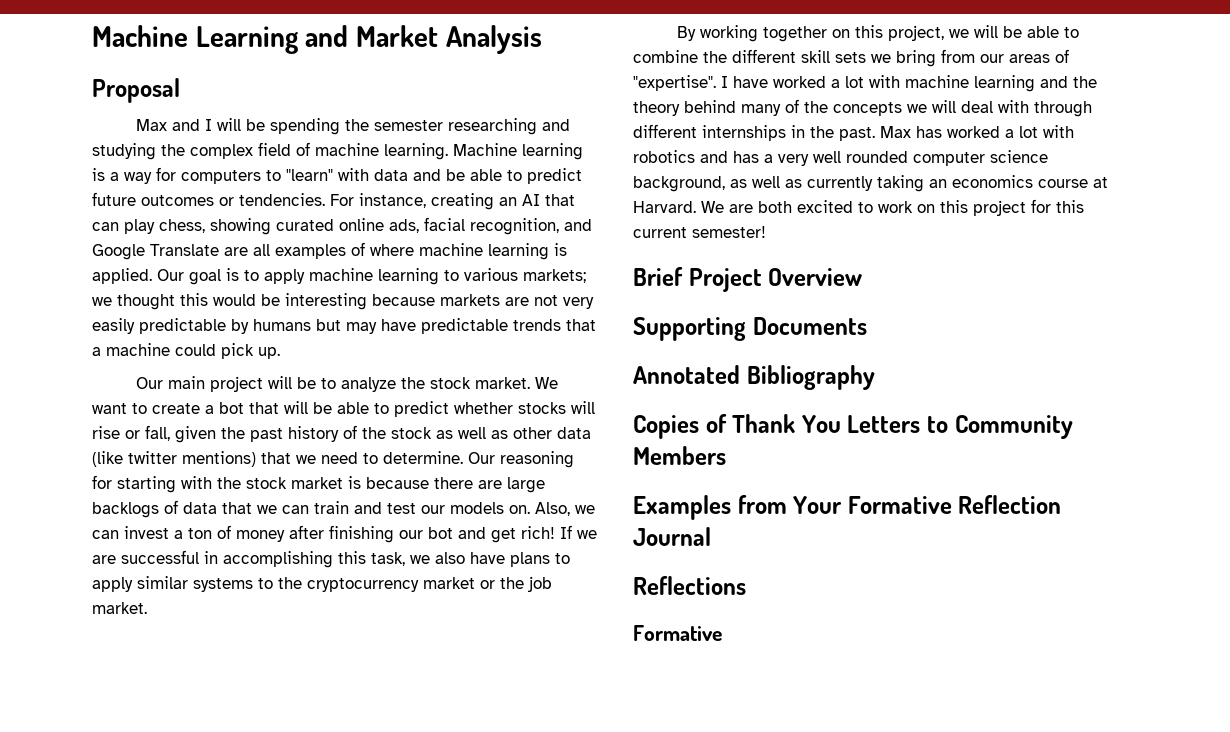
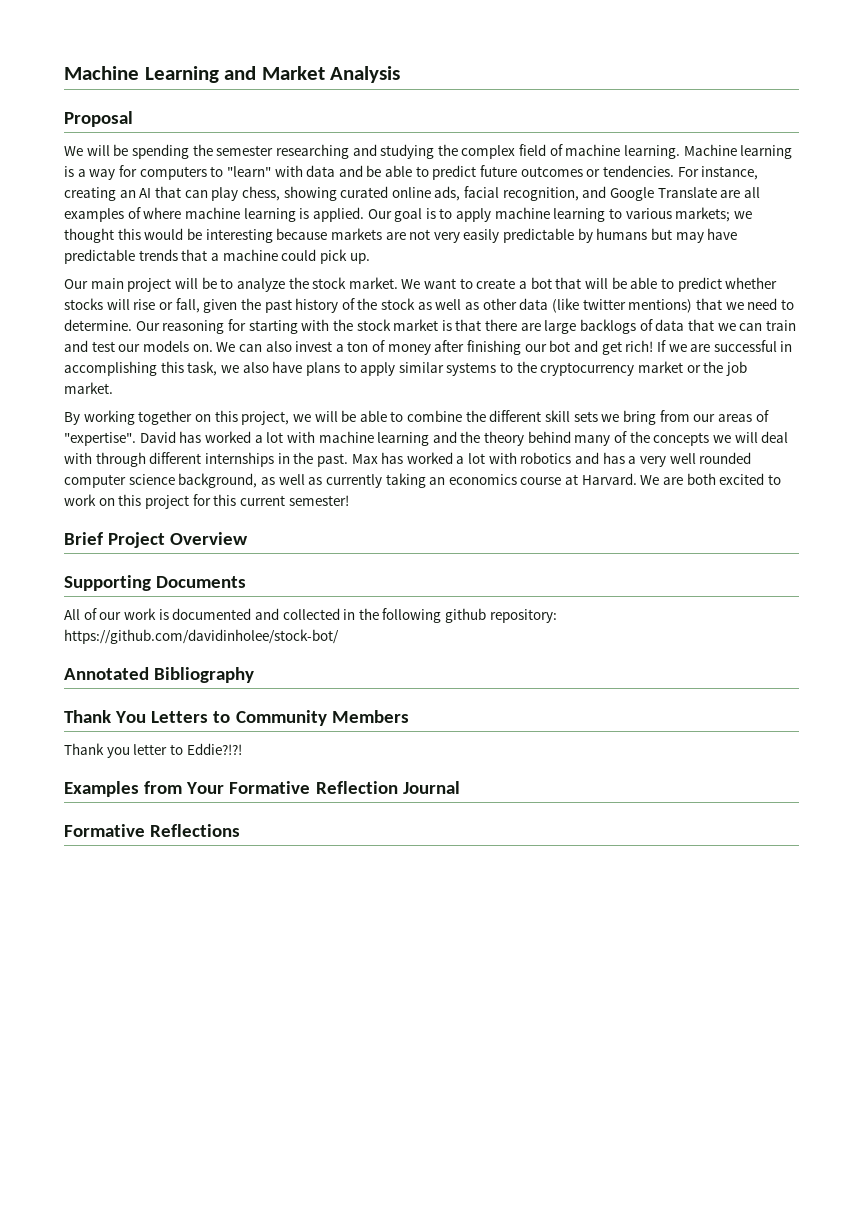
- Max and I will be spending the semester researching and studying the complex field of machine learning.
+ We will be spending the semester researching and studying the complex field of machine learning.
- Our reasoning for starting with the stock market is because there are large backlogs of data that we can train and test our models on.
+ Our reasoning for starting with the stock market is that there are large backlogs of data that we can train and test our models on.
- Also, we can invest a ton of money after finishing our bot and get rich!
+ We can also invest a ton of money after finishing our bot and get rich!
- I have worked a lot with machine learning and the theory behind many of the concepts we will deal with through different internships in the past.
+ David has worked a lot with machine learning and the theory behind many of the concepts we will deal with through different internships in the past.
+ All of our work is documented and collected in the following github repository: https://github.com/davidinholee/stock-bot/
- Copies of Thank You Letters to Community Members
+ Thank You Letters to Community Members
+ Thank you letter to Eddie?!?!
- Reflections
- Formative
+ Formative Reflections

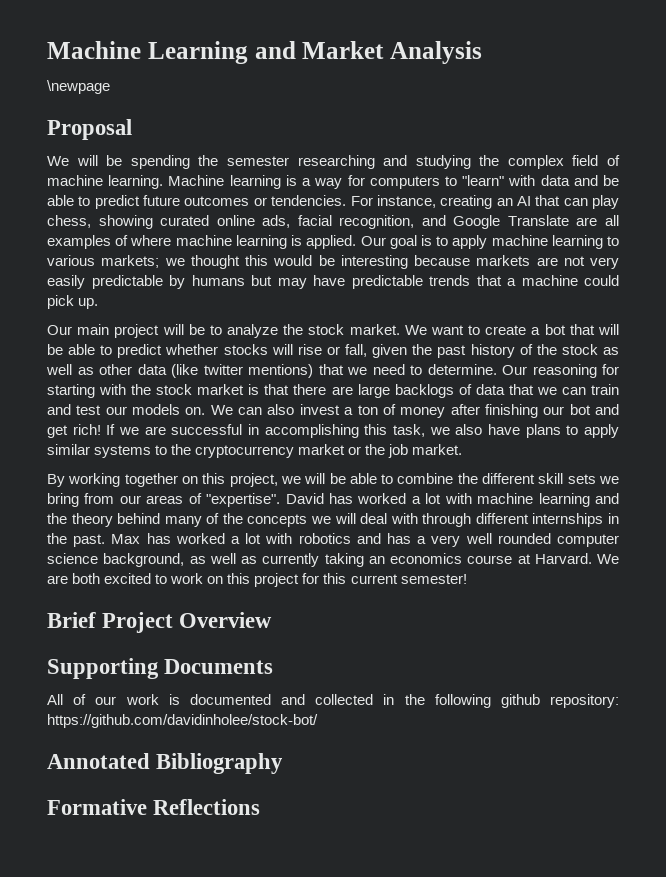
+ \newpage
- Thank You Letters to Community Members
- Thank you letter to Eddie?!?!
- Examples from Your Formative Reflection Journal

